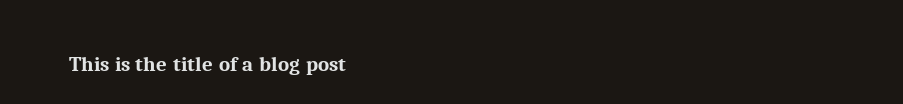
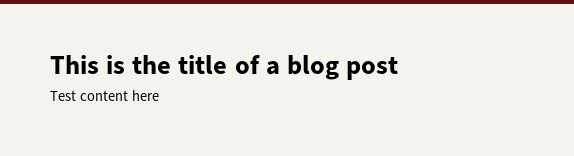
+ Test content here

